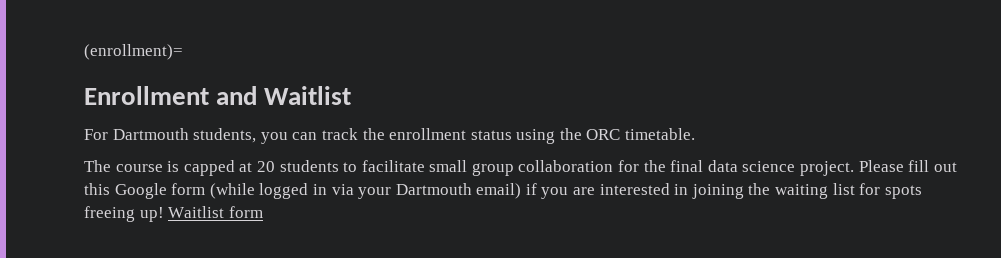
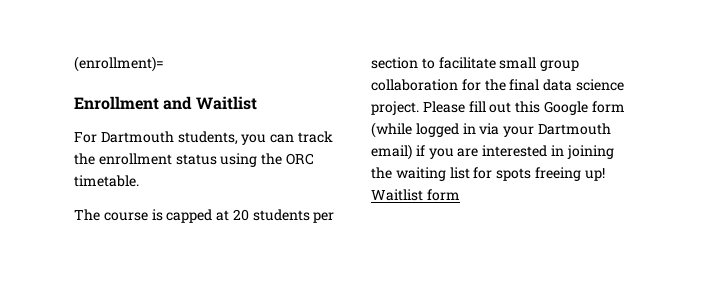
- The course is capped at 20 students to facilitate small group collaboration for the final data science project.
+ The course is capped at 20 students per section to facilitate small group collaboration for the final data science project.

